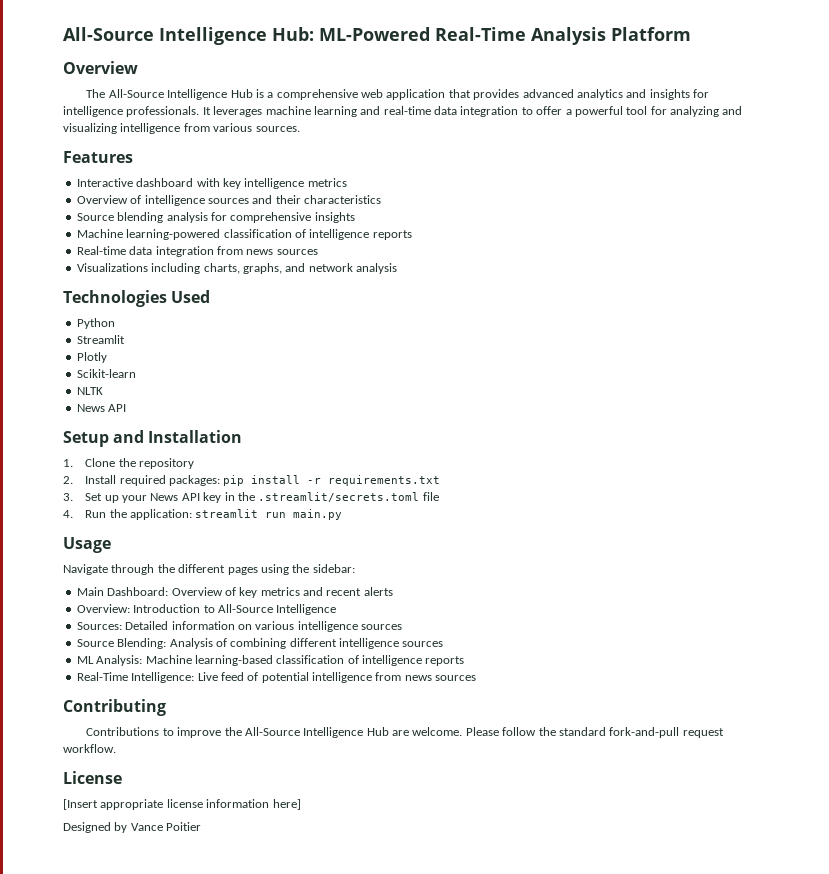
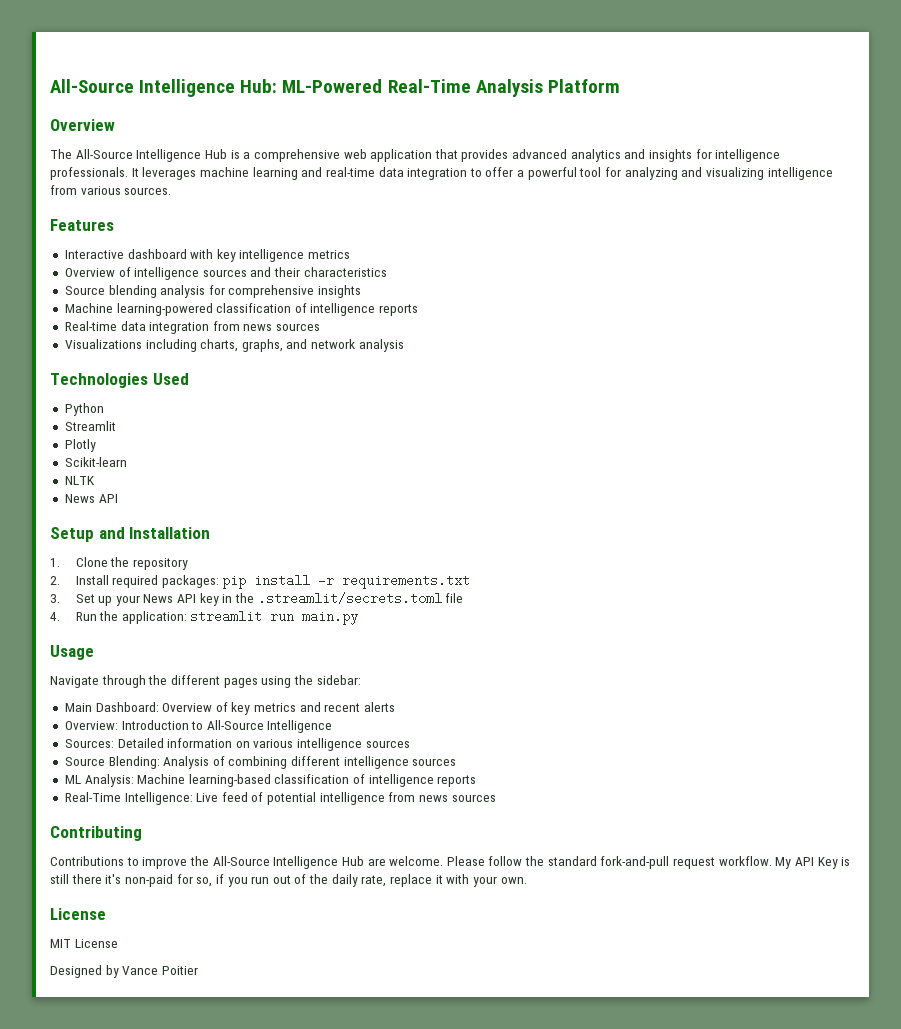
- Please follow the standard fork-and-pull request workflow.
+ Please follow the standard fork-and-pull request workflow. My API Key is still there it's non-paid for so, if you run out of the daily rate, replace it with your own.
  License
- [Insert appropriate license information here]
+ MIT License

